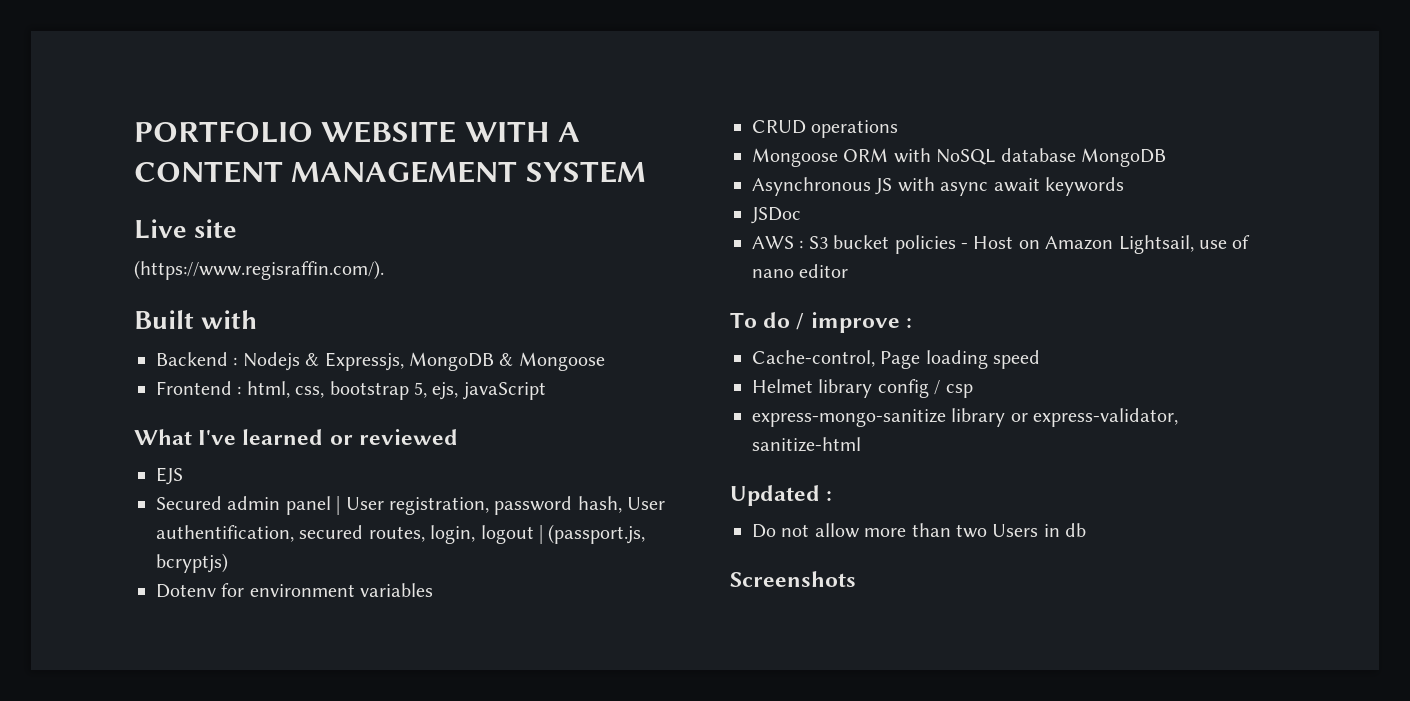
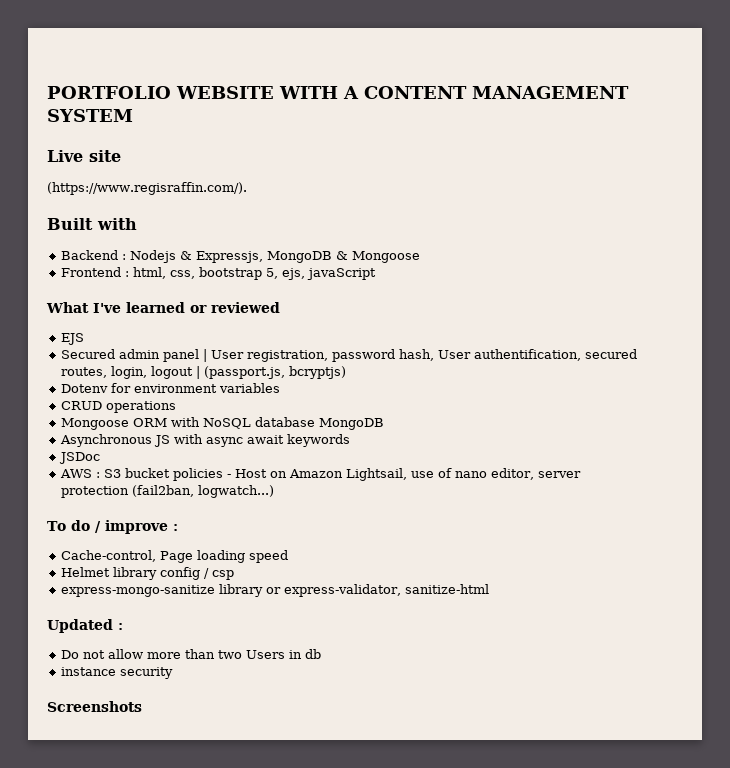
- AWS : S3 bucket policies - Host on Amazon Lightsail, use of nano editor
+ AWS : S3 bucket policies - Host on Amazon Lightsail, use of nano editor, server protection (fail2ban, logwatch...)
+ instance security

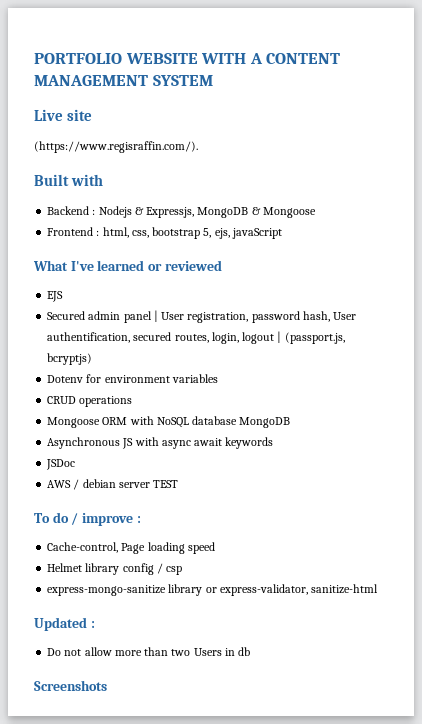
- AWS : S3 bucket policies - Host on Amazon Lightsail, use of nano editor, server protection (fail2ban, logwatch...)
+ AWS / debian server TEST
- instance security

